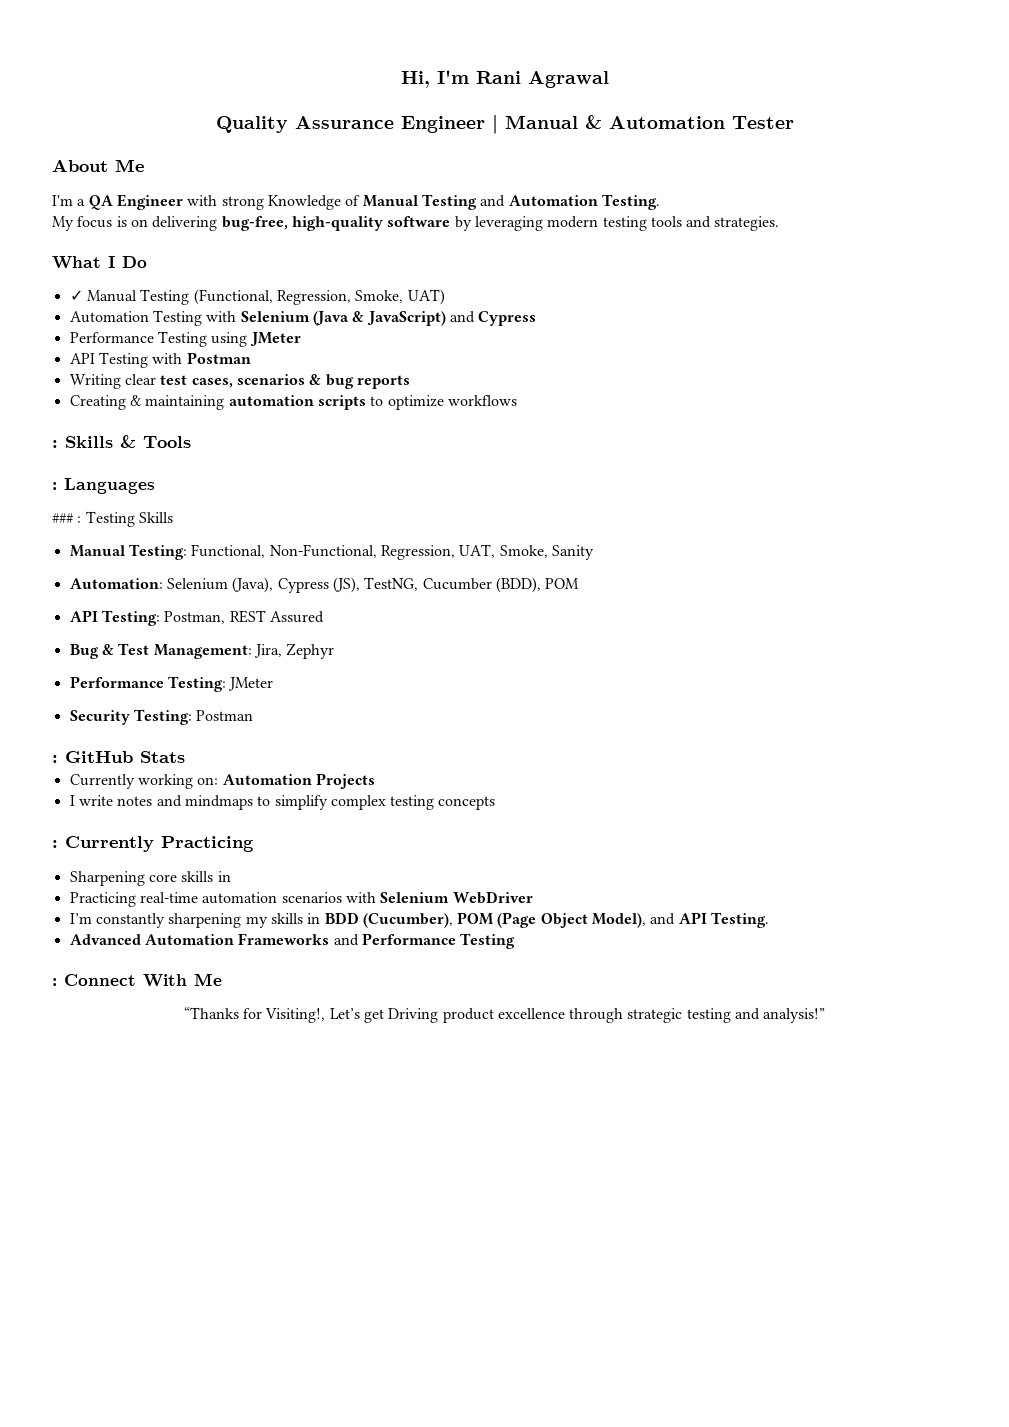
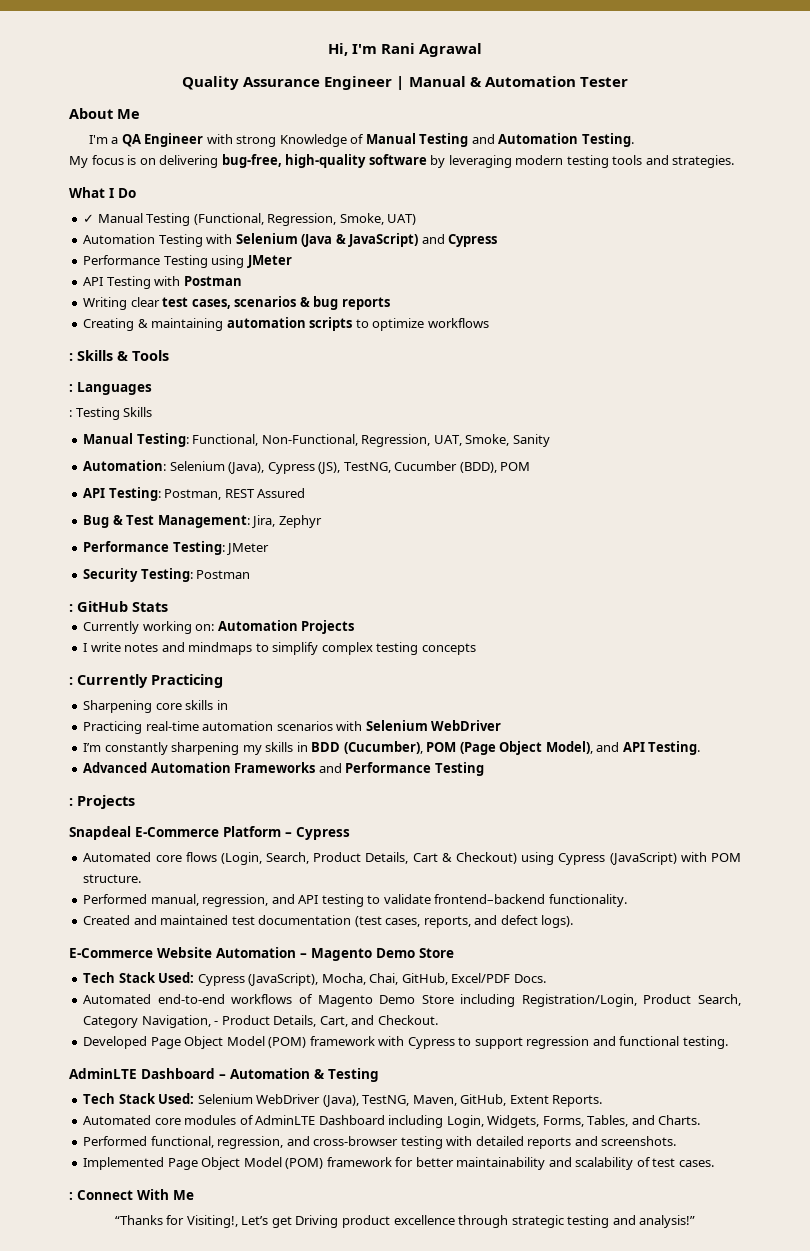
- ### : Testing Skills
+ : Testing Skills
+ : Projects
+ Snapdeal E-Commerce Platform – Cypress
+ Automated core flows (Login, Search, Product Details, Cart & Checkout) using Cypress (JavaScript) with POM structure.
+ Performed manual, regression, and API testing to validate frontend–backend functionality.
+ Created and maintained test documentation (test cases, reports, and defect logs).
+ E-Commerce Website Automation – Magento Demo Store
+ Tech Stack Used: Cypress (JavaScript), Mocha, Chai, GitHub, Excel/PDF Docs.
+ Automated end-to-end workflows of Magento Demo Store including Registration/Login, Product Search, Category Navigation, - Product Details, Cart, and Checkout.
+ Developed Page Object Model (POM) framework with Cypress to support regression and functional testing.
+ AdminLTE Dashboard – Automation & Testing
+ Tech Stack Used: Selenium WebDriver (Java), TestNG, Maven, GitHub, Extent Reports.
+ Automated core modules of AdminLTE Dashboard including Login, Widgets, Forms, Tables, and Charts.
+ Performed functional, regression, and cross-browser testing with detailed reports and screenshots.
+ Implemented Page Object Model (POM) framework for better maintainability and scalability of test cases.

